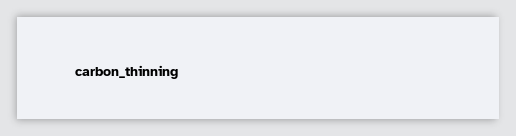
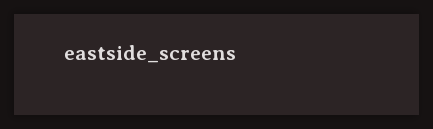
- carbon_thinning
+ eastside_screens

